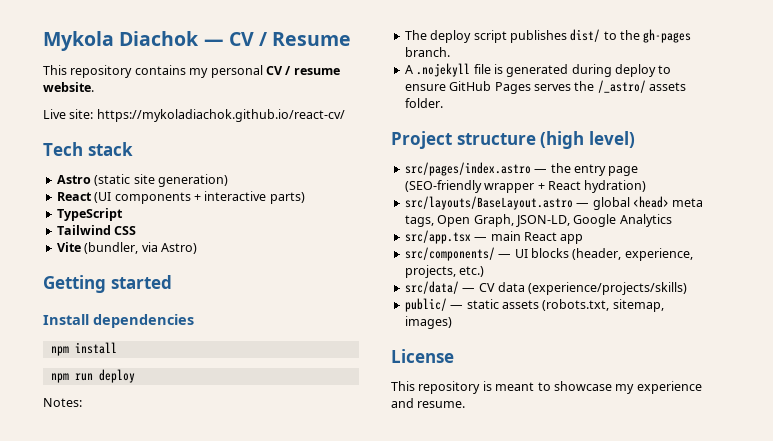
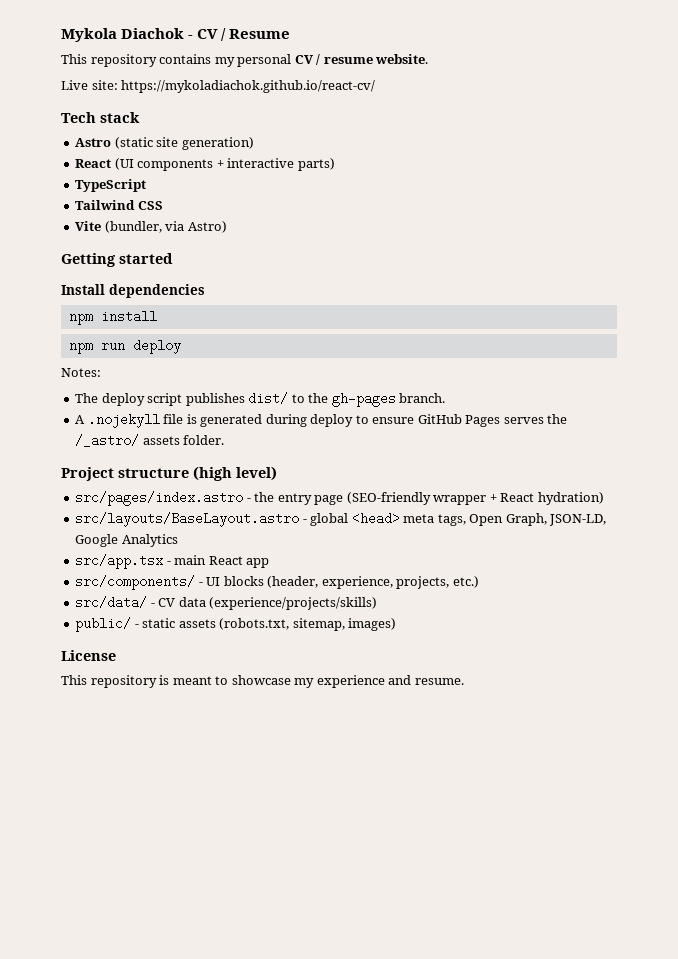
- Mykola Diachok — CV / Resume
+ Mykola Diachok - CV / Resume
- src/pages/index.astro — the entry page (SEO-friendly wrapper + React hydration)
+ src/pages/index.astro - the entry page (SEO-friendly wrapper + React hydration)
- src/layouts/BaseLayout.astro — global <head> meta tags, Open Graph, JSON-LD, Google Analytics
+ src/layouts/BaseLayout.astro - global <head> meta tags, Open Graph, JSON-LD, Google Analytics
- src/app.tsx — main React app
+ src/app.tsx - main React app
- src/components/ — UI blocks (header, experience, projects, etc.)
+ src/components/ - UI blocks (header, experience, projects, etc.)
- src/data/ — CV data (experience/projects/skills)
+ src/data/ - CV data (experience/projects/skills)
- public/ — static assets (robots.txt, sitemap, images)
+ public/ - static assets (robots.txt, sitemap, images)

